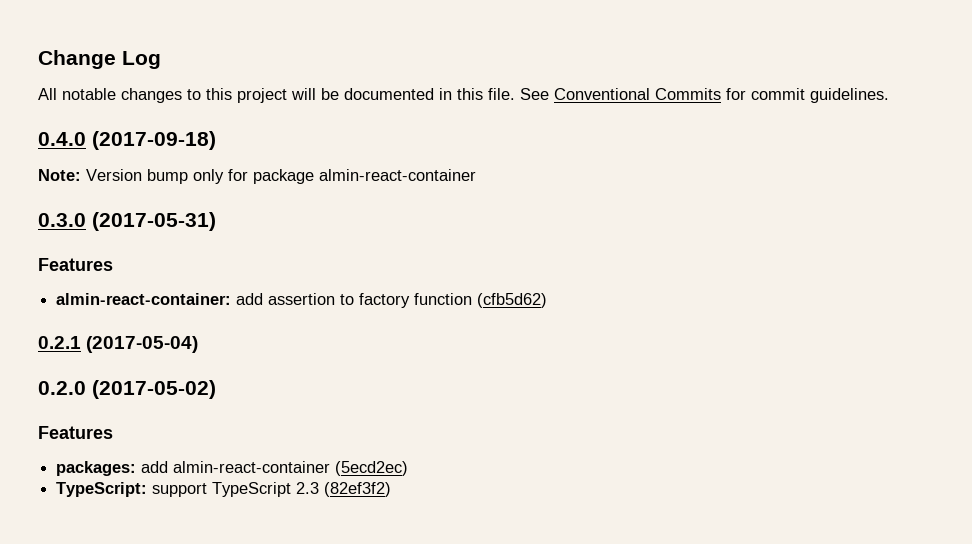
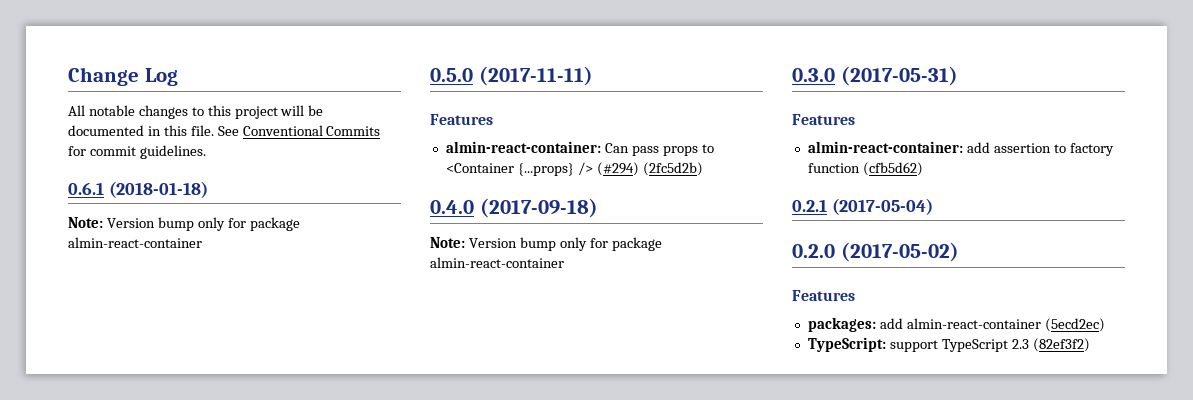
+ 0.6.1 (2018-01-18)
+ Note: Version bump only for package almin-react-container
+ 0.5.0 (2017-11-11)
+ Features
+ almin-react-container: Can pass props to <Container {...props} /> (#294) (2fc5d2b)

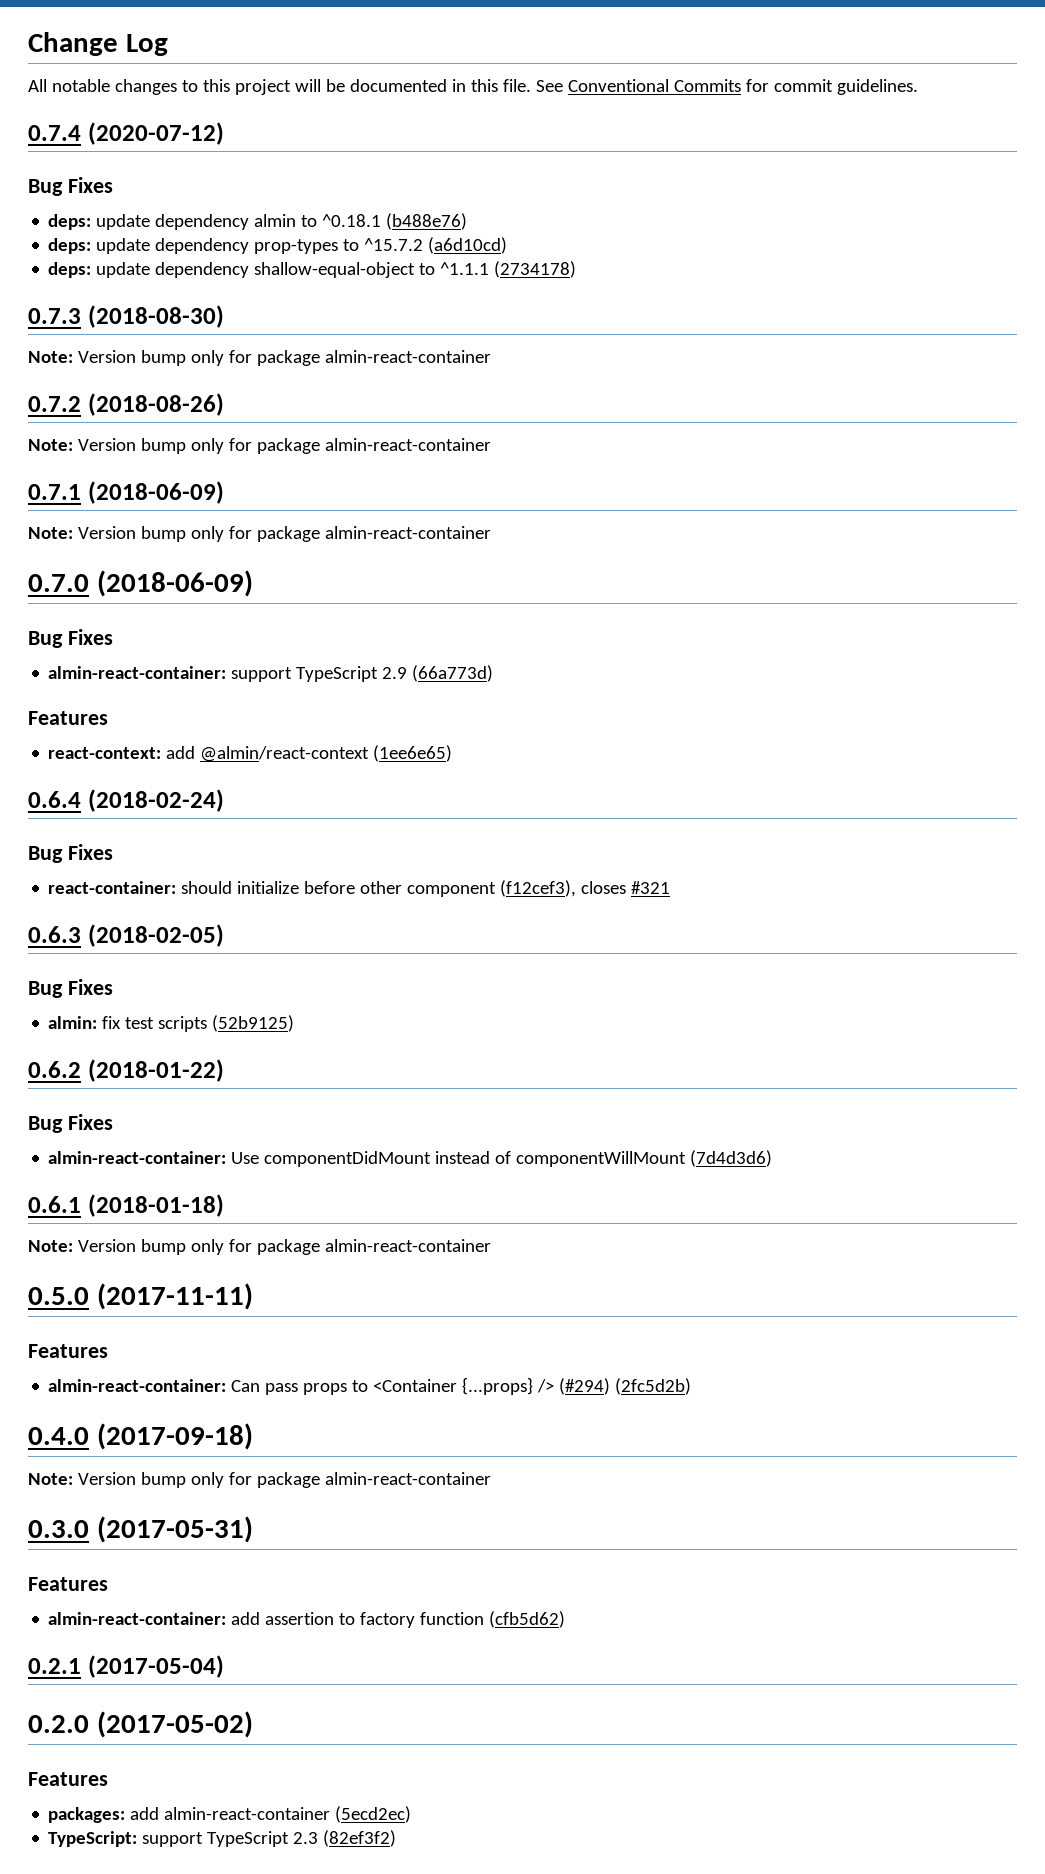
+ 0.7.4 (2020-07-12)
+ Bug Fixes
+ deps: update dependency almin to ^0.18.1 (b488e76)
+ deps: update dependency prop-types to ^15.7.2 (a6d10cd)
+ deps: update dependency shallow-equal-object to ^1.1.1 (2734178)
+ 0.7.3 (2018-08-30)
+ Note: Version bump only for package almin-react-container
+ 0.7.2 (2018-08-26)
+ Note: Version bump only for package almin-react-container
+ 0.7.1 (2018-06-09)
+ Note: Version bump only for package almin-react-container
+ 0.7.0 (2018-06-09)
+ Bug Fixes
+ almin-react-container: support TypeScript 2.9 (66a773d)
+ Features
+ react-context: add @almin/react-context (1ee6e65)
+ 0.6.4 (2018-02-24)
+ Bug Fixes
+ react-container: should initialize before other component (f12cef3), closes #321
+ 0.6.3 (2018-02-05)
+ Bug Fixes
+ almin: fix test scripts (52b9125)
+ 0.6.2 (2018-01-22)
+ Bug Fixes
+ almin-react-container: Use componentDidMount instead of componentWillMount (7d4d3d6)

